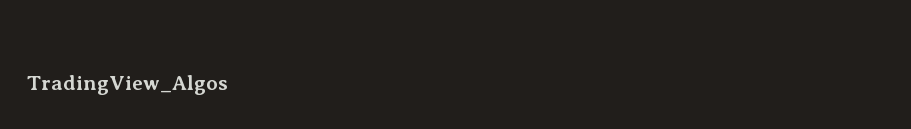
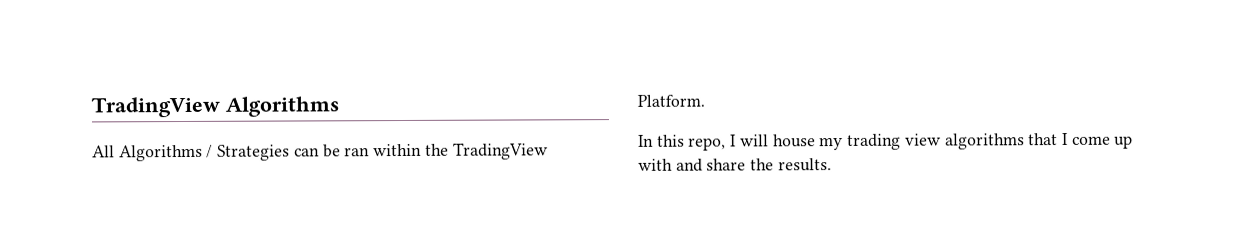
- TradingView_Algos
+ TradingView Algorithms
+ All Algorithms / Strategies can be ran within the TradingView Platform.
+ In this repo, I will house my trading view algorithms that I come up with and share the results.

